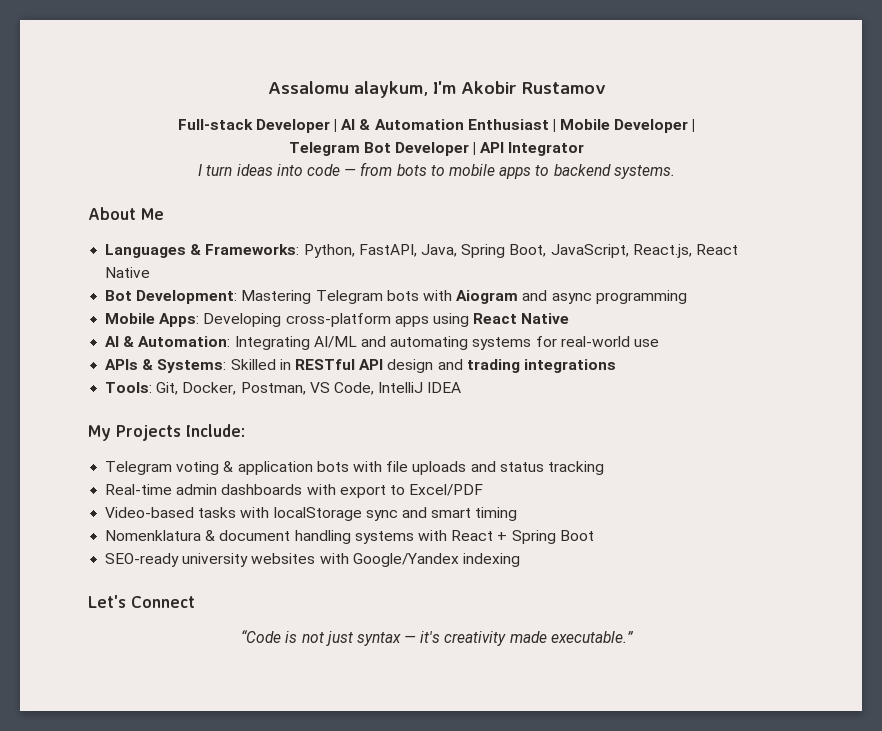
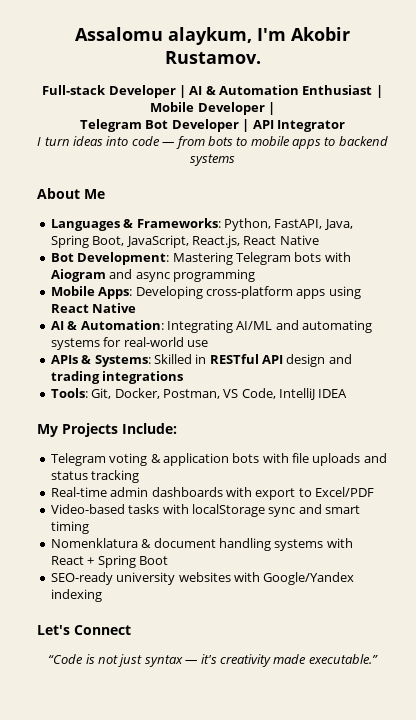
- Assalomu alaykum, I'm Akobir Rustamov
+ Assalomu alaykum, I'm Akobir Rustamov.
- I turn ideas into code — from bots to mobile apps to backend systems.
+ I turn ideas into code — from bots to mobile apps to backend systems

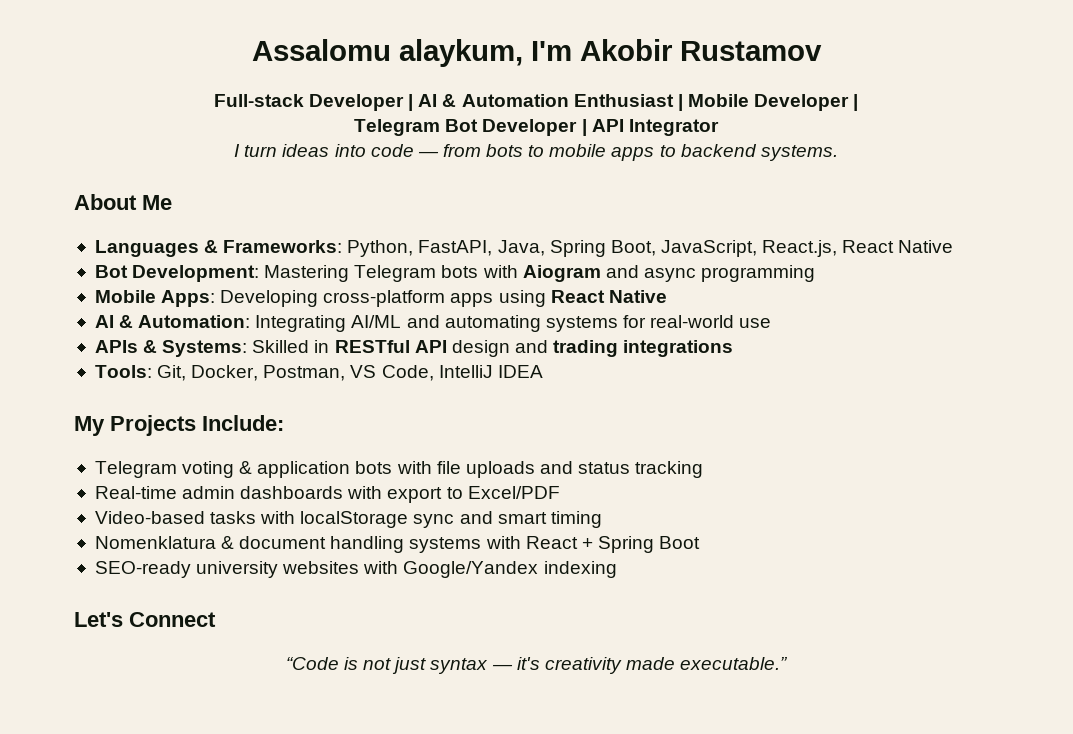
- Assalomu alaykum, I'm Akobir Rustamov.
+ Assalomu alaykum, I'm Akobir Rustamov
- I turn ideas into code — from bots to mobile apps to backend systems
+ I turn ideas into code — from bots to mobile apps to backend systems.

